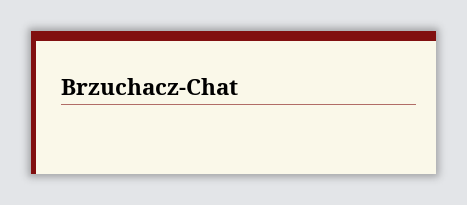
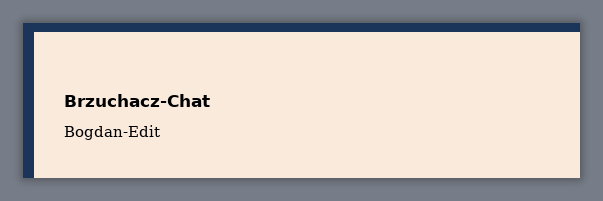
+ Bogdan-Edit

